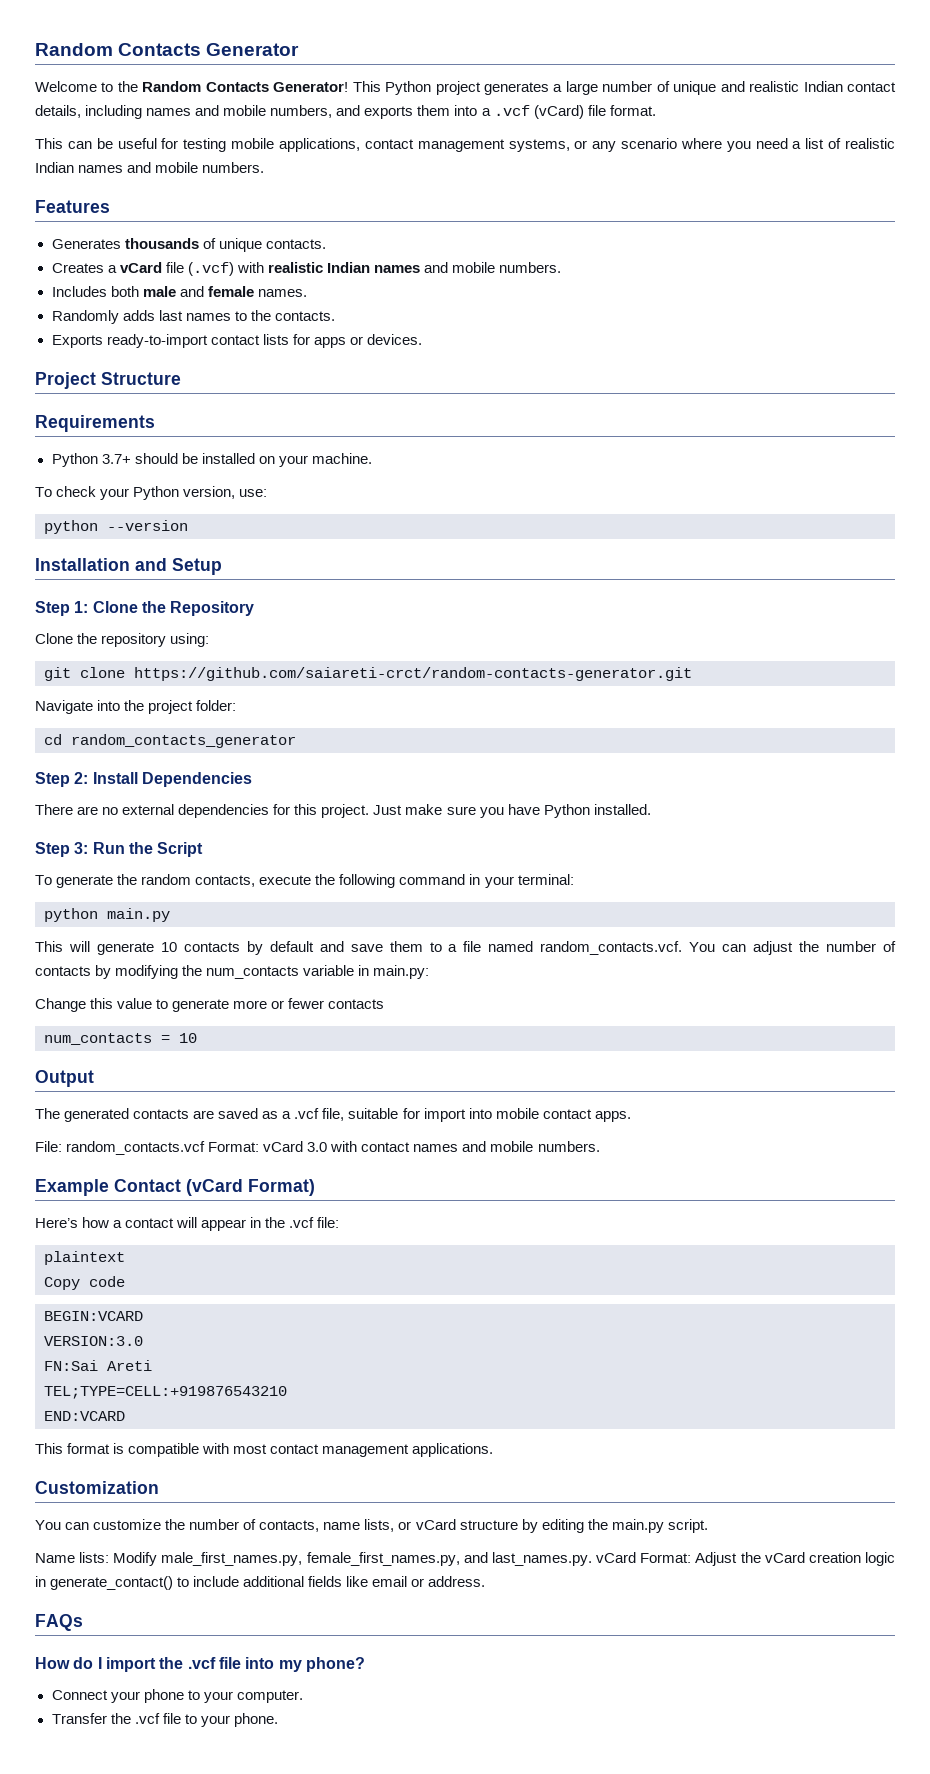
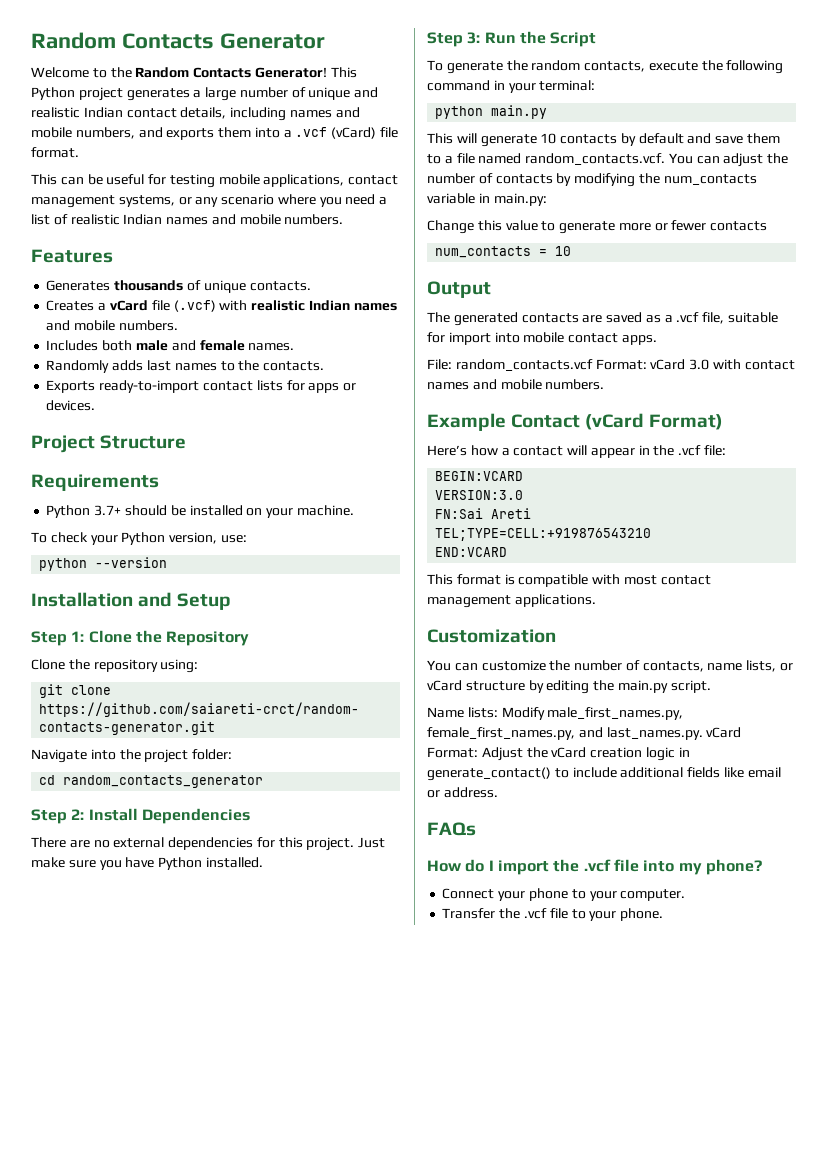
- plaintext
- Copy code

